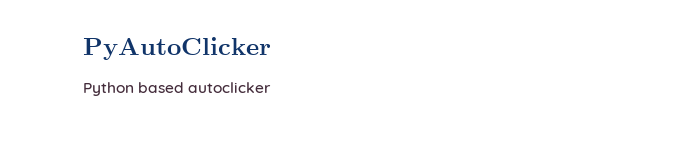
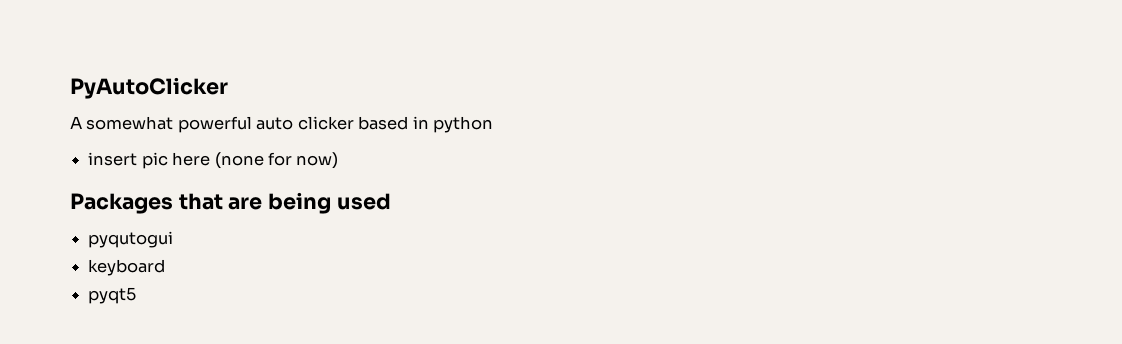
- Python based autoclicker
+ A somewhat powerful auto clicker based in python
+ insert pic here (none for now)
+ Packages that are being used
+ pyqutogui
+ keyboard
+ pyqt5

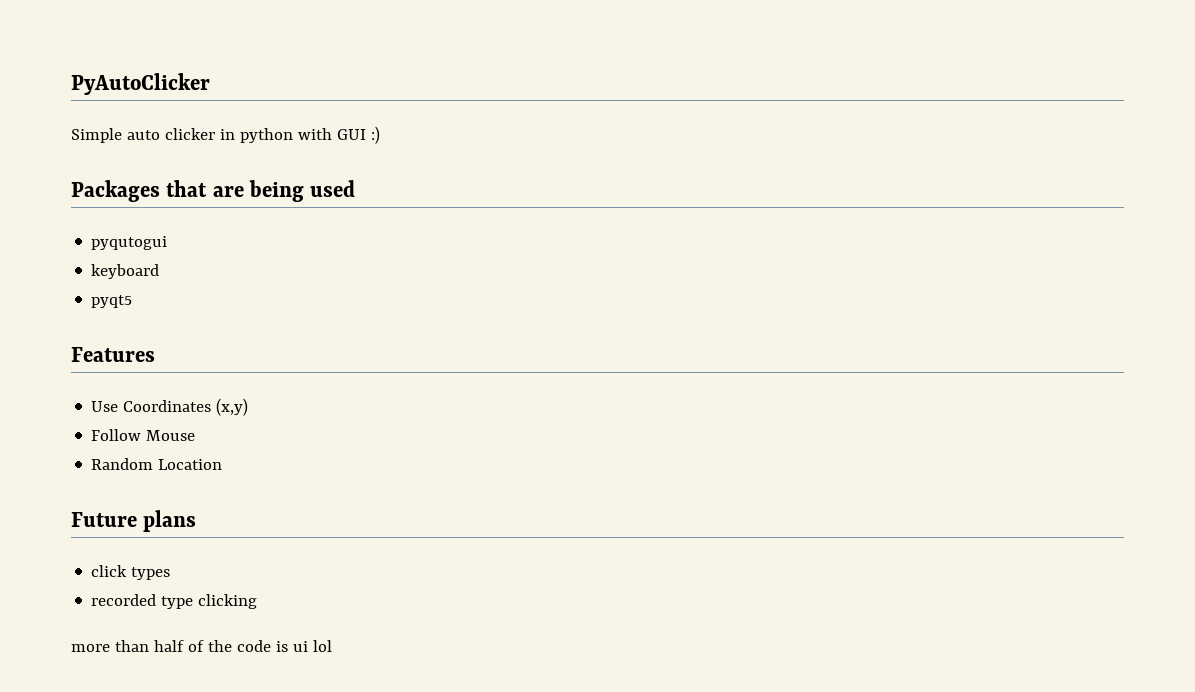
- A somewhat powerful auto clicker based in python
- insert pic here (none for now)
+ Simple auto clicker in python with GUI :)
+ Features
+ Use Coordinates (x,y)
+ Follow Mouse
+ Random Location
+ Future plans
+ click types
+ recorded type clicking
+ more than half of the code is ui lol

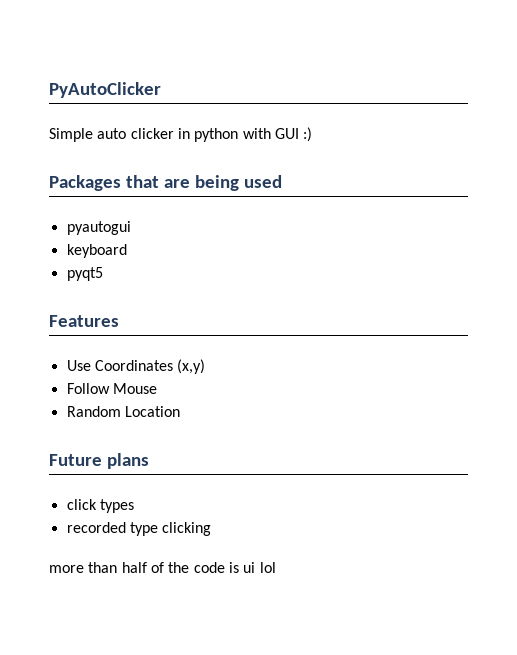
- pyqutogui
+ pyautogui

